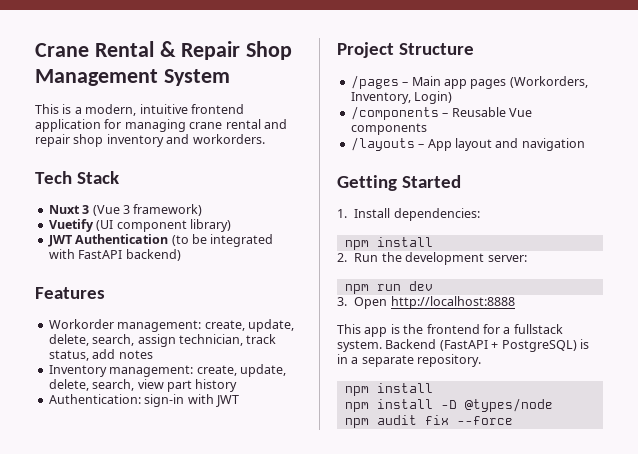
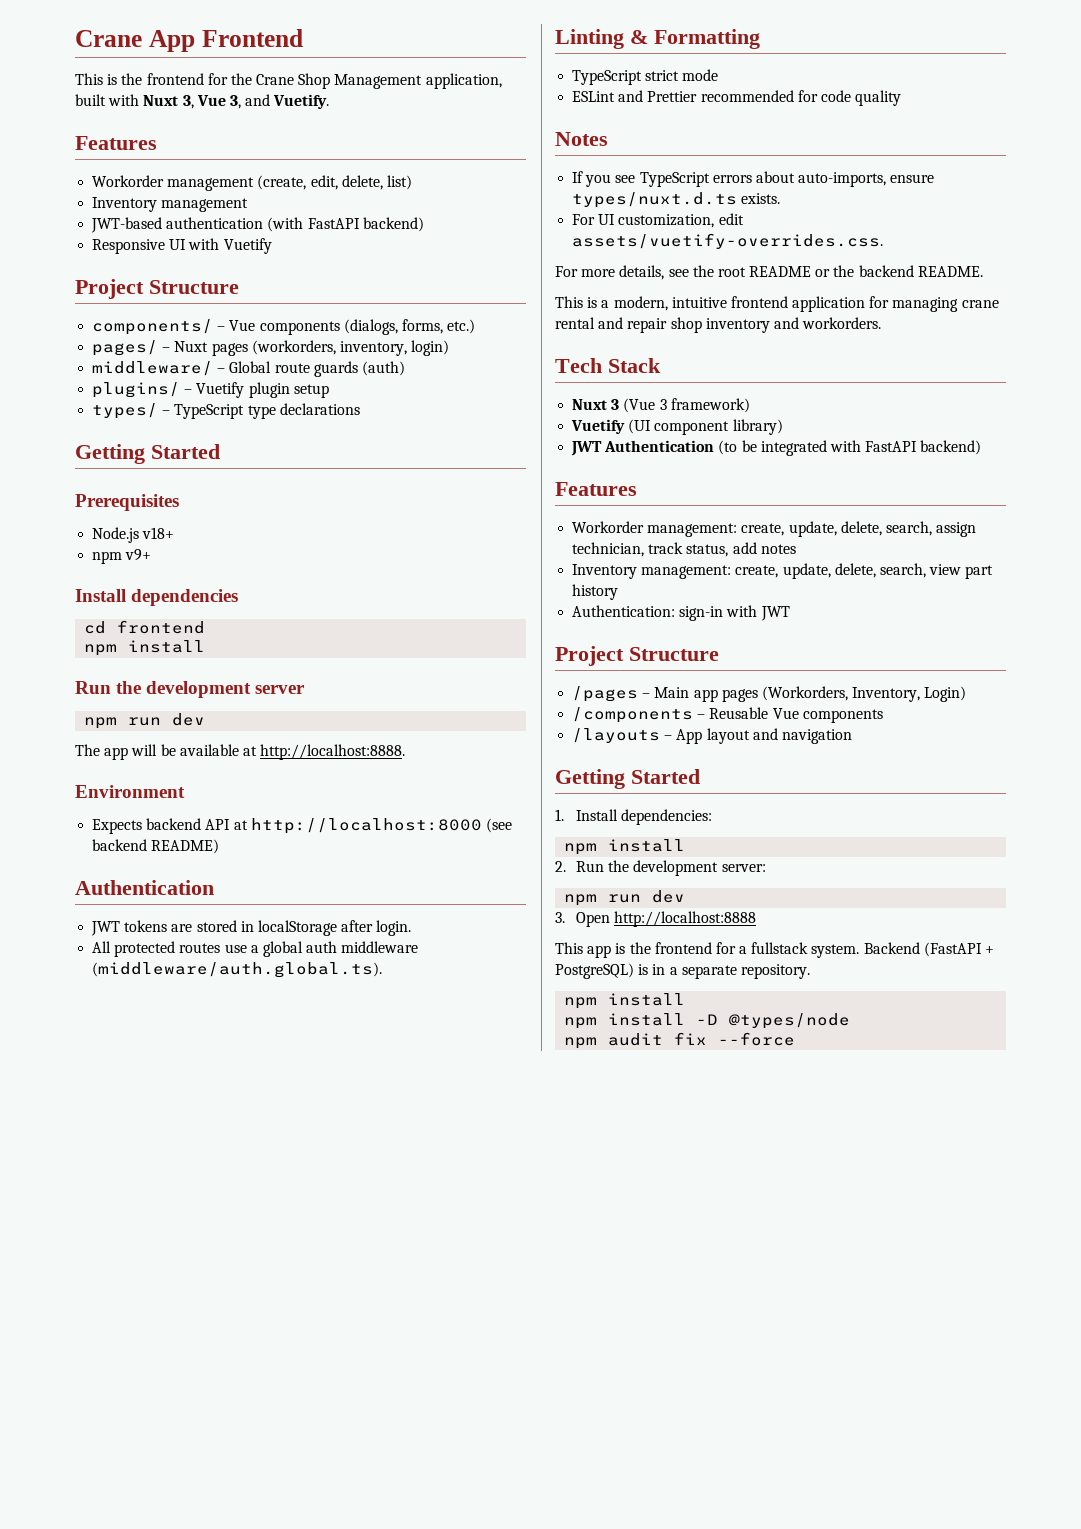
- Crane Rental & Repair Shop Management System
+ Crane App Frontend
+ This is the frontend for the Crane Shop Management application, built with Nuxt 3, Vue 3, and Vuetify.
+ Features
+ Workorder management (create, edit, delete, list)
+ Inventory management
+ JWT-based authentication (with FastAPI backend)
+ Responsive UI with Vuetify
+ Project Structure
+ components/ – Vue components (dialogs, forms, etc.)
+ pages/ – Nuxt pages (workorders, inventory, login)
+ middleware/ – Global route guards (auth)
+ plugins/ – Vuetify plugin setup
+ types/ – TypeScript type declarations
+ Getting Started
+ Prerequisites
+ Node.js v18+
+ npm v9+
+ Install dependencies
+ cd frontend
+ npm install
+ Run the development server
+ npm run dev
+ The app will be available at http://localhost:8888.
+ Environment
+ Expects backend API at http://localhost:8000 (see backend README)
+ Authentication
+ JWT tokens are stored in localStorage after login.
+ All protected routes use a global auth middleware (middleware/auth.global.ts).
+ Linting & Formatting
+ TypeScript strict mode
+ ESLint and Prettier recommended for code quality
+ Notes
+ If you see TypeScript errors about auto-imports, ensure types/nuxt.d.ts exists.
+ For UI customization, edit assets/vuetify-overrides.css.
+ For more details, see the root README or the backend README.

